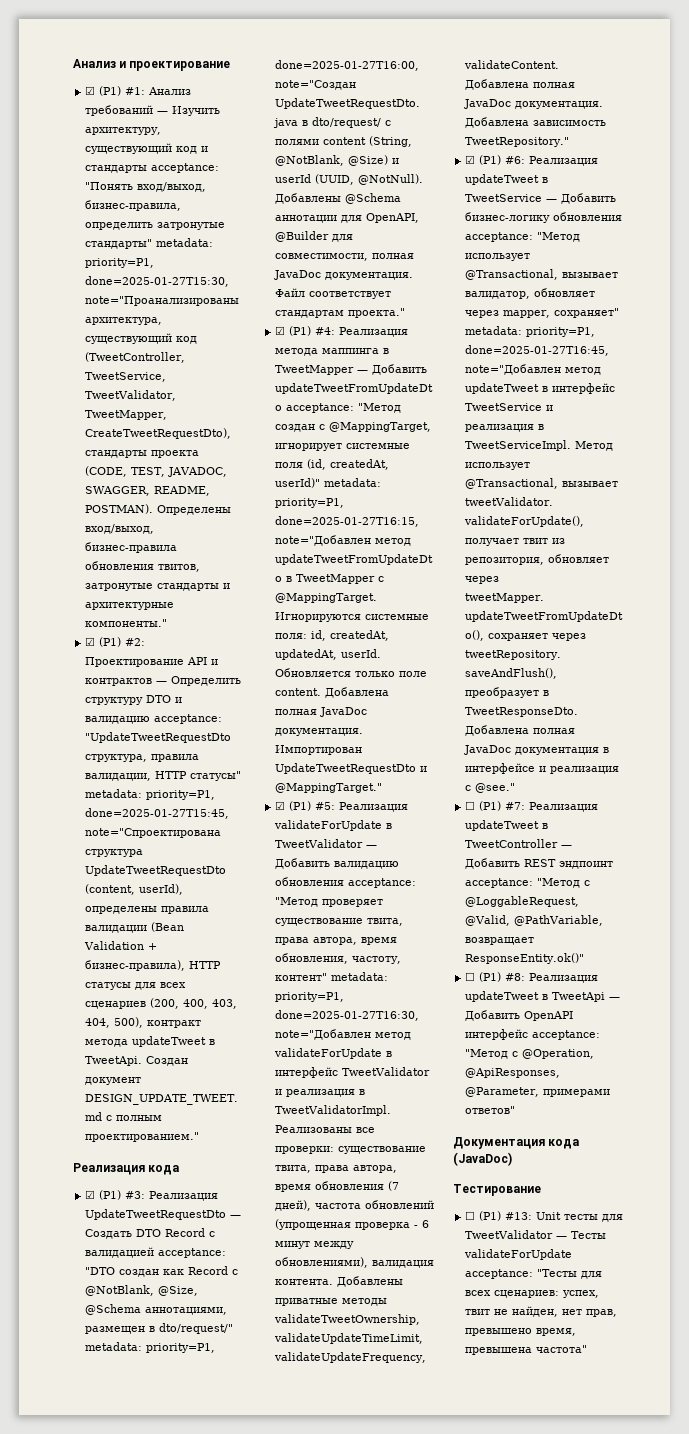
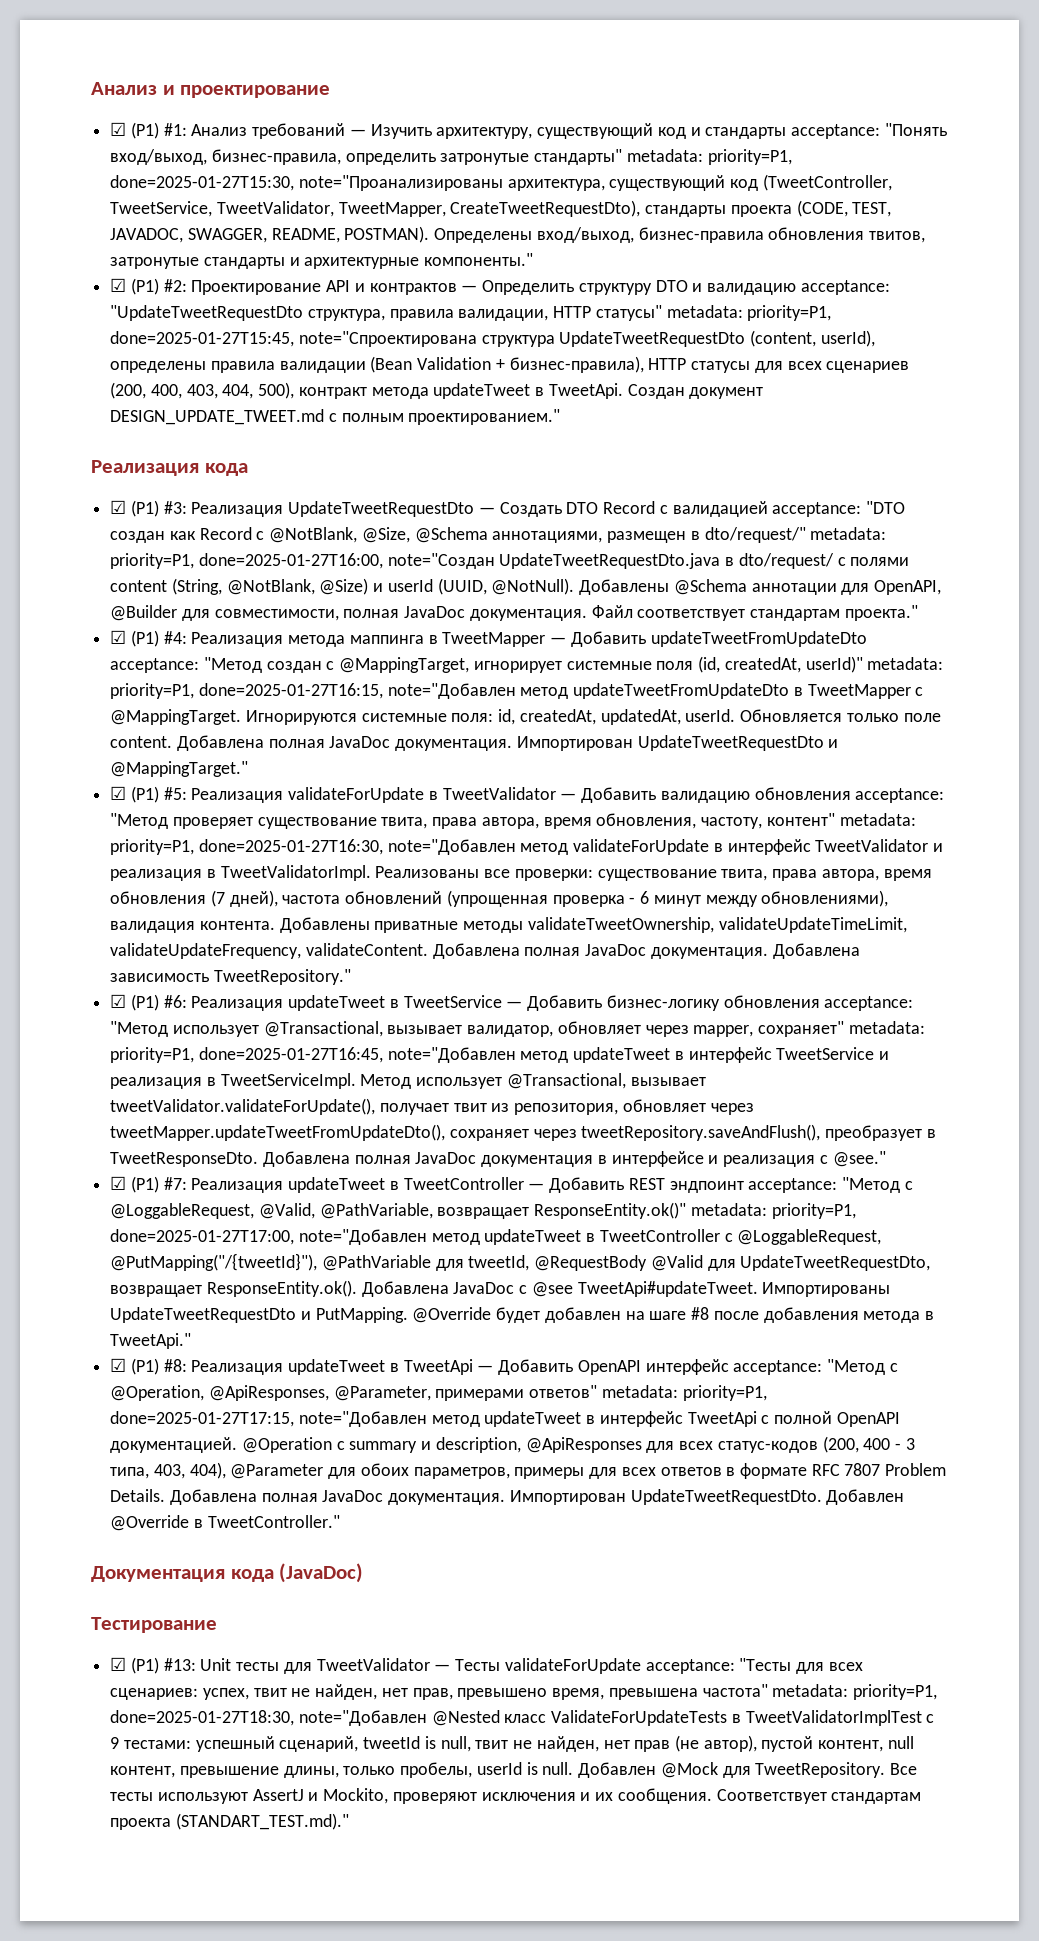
- ☐ (P1) #7: Реализация updateTweet в TweetController — Добавить REST эндпоинт acceptance: "Метод с @LoggableRequest, @Valid, @PathVariable, возвращает ResponseEntity.ok()"
- ☐ (P1) #8: Реализация updateTweet в TweetApi — Добавить OpenAPI интерфейс acceptance: "Метод с @Operation, @ApiResponses, @Parameter, примерами ответов"
+ ☑ (P1) #7: Реализация updateTweet в TweetController — Добавить REST эндпоинт acceptance: "Метод с @LoggableRequest, @Valid, @PathVariable, возвращает ResponseEntity.ok()" metadata: priority=P1, done=2025-01-27T17:00, note="Добавлен метод updateTweet в TweetController с @LoggableRequest, @PutMapping("/{tweetId}"), @PathVariable для tweetId, @RequestBody @Valid для UpdateTweetRequestDto, возвращает ResponseEntity.ok(). Добавлена JavaDoc с @see TweetApi#updateTweet. Импортированы UpdateTweetRequestDto и PutMapping. @Override будет добавлен на шаге #8 после добавления метода в TweetApi."
+ ☑ (P1) #8: Реализация updateTweet в TweetApi — Добавить OpenAPI интерфейс acceptance: "Метод с @Operation, @ApiResponses, @Parameter, примерами ответов" metadata: priority=P1, done=2025-01-27T17:15, note="Добавлен метод updateTweet в интерфейс TweetApi с полной OpenAPI документацией. @Operation с summary и description, @ApiResponses для всех статус-кодов (200, 400 - 3 типа, 403, 404), @Parameter для обоих параметров, примеры для всех ответов в формате RFC 7807 Problem Details. Добавлена полная JavaDoc документация. Импортирован UpdateTweetRequestDto. Добавлен @Override в TweetController."
- ☐ (P1) #13: Unit тесты для TweetValidator — Тесты validateForUpdate acceptance: "Тесты для всех сценариев: успех, твит не найден, нет прав, превышено время, превышена частота"
+ ☑ (P1) #13: Unit тесты для TweetValidator — Тесты validateForUpdate acceptance: "Тесты для всех сценариев: успех, твит не найден, нет прав, превышено время, превышена частота" metadata: priority=P1, done=2025-01-27T18:30, note="Добавлен @Nested класс ValidateForUpdateTests в TweetValidatorImplTest с 9 тестами: успешный сценарий, tweetId is null, твит не найден, нет прав (не автор), пустой контент, null контент, превышение длины, только пробелы, userId is null. Добавлен @Mock для TweetRepository. Все тесты используют AssertJ и Mockito, проверяют исключения и их сообщения. Соответствует стандартам проекта (STANDART_TEST.md)."

